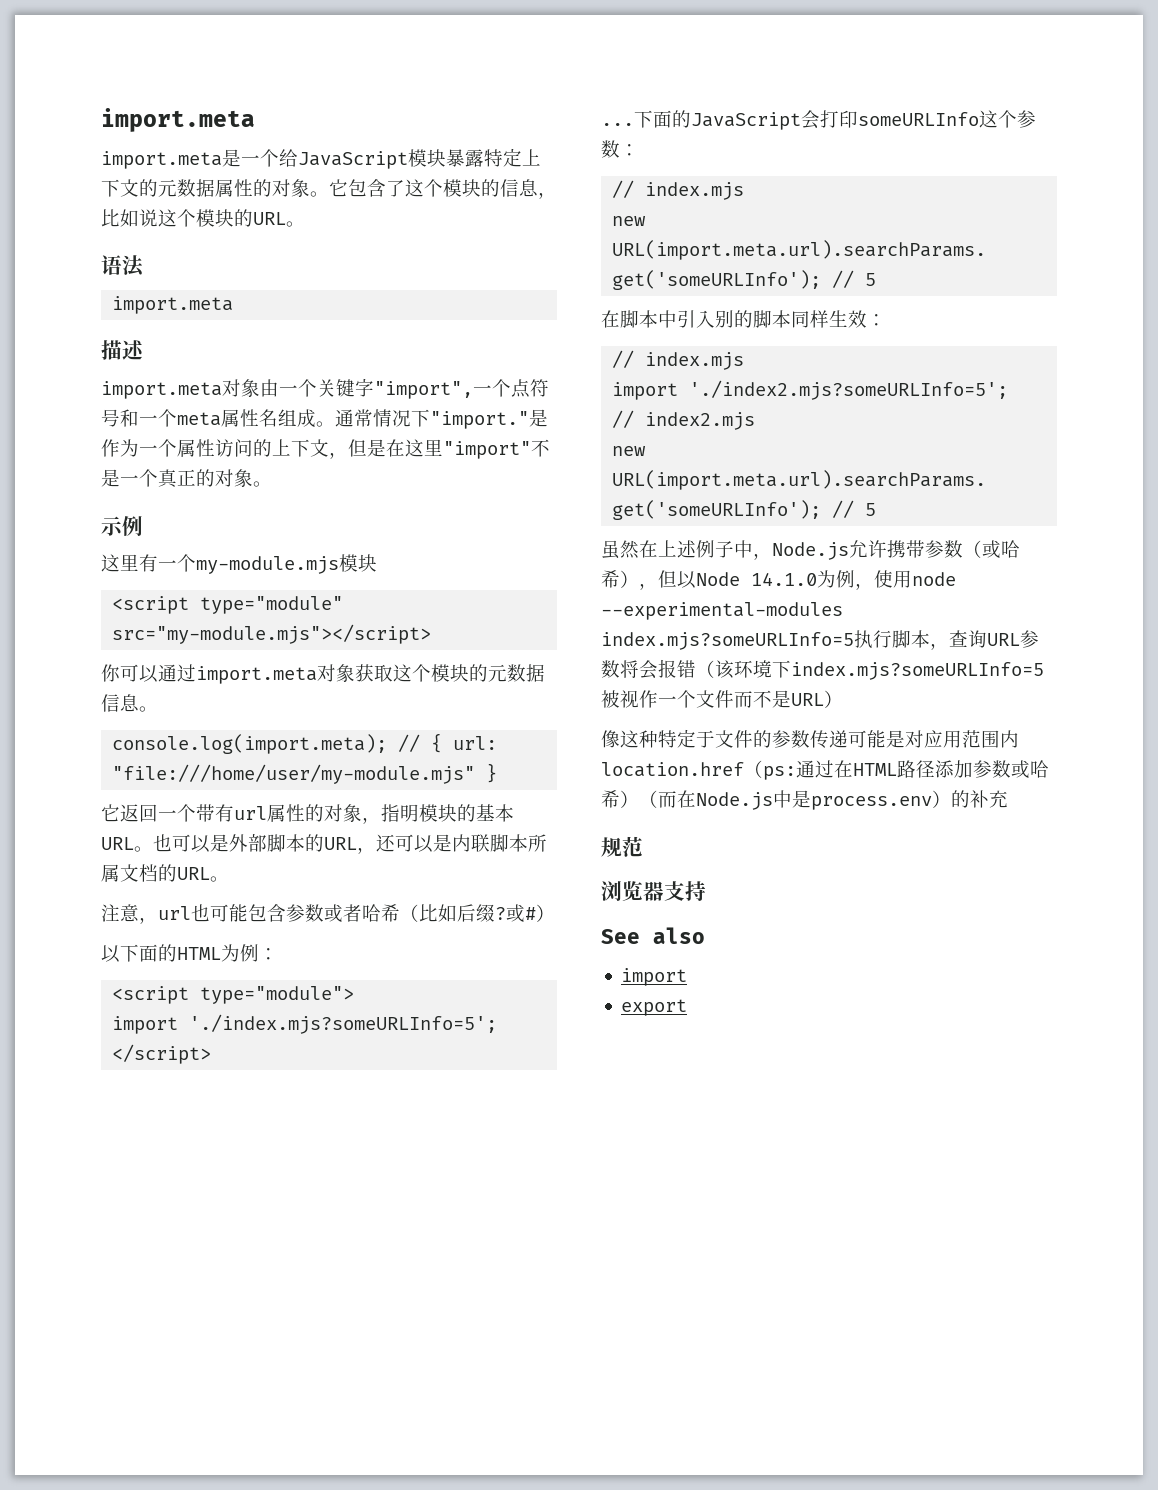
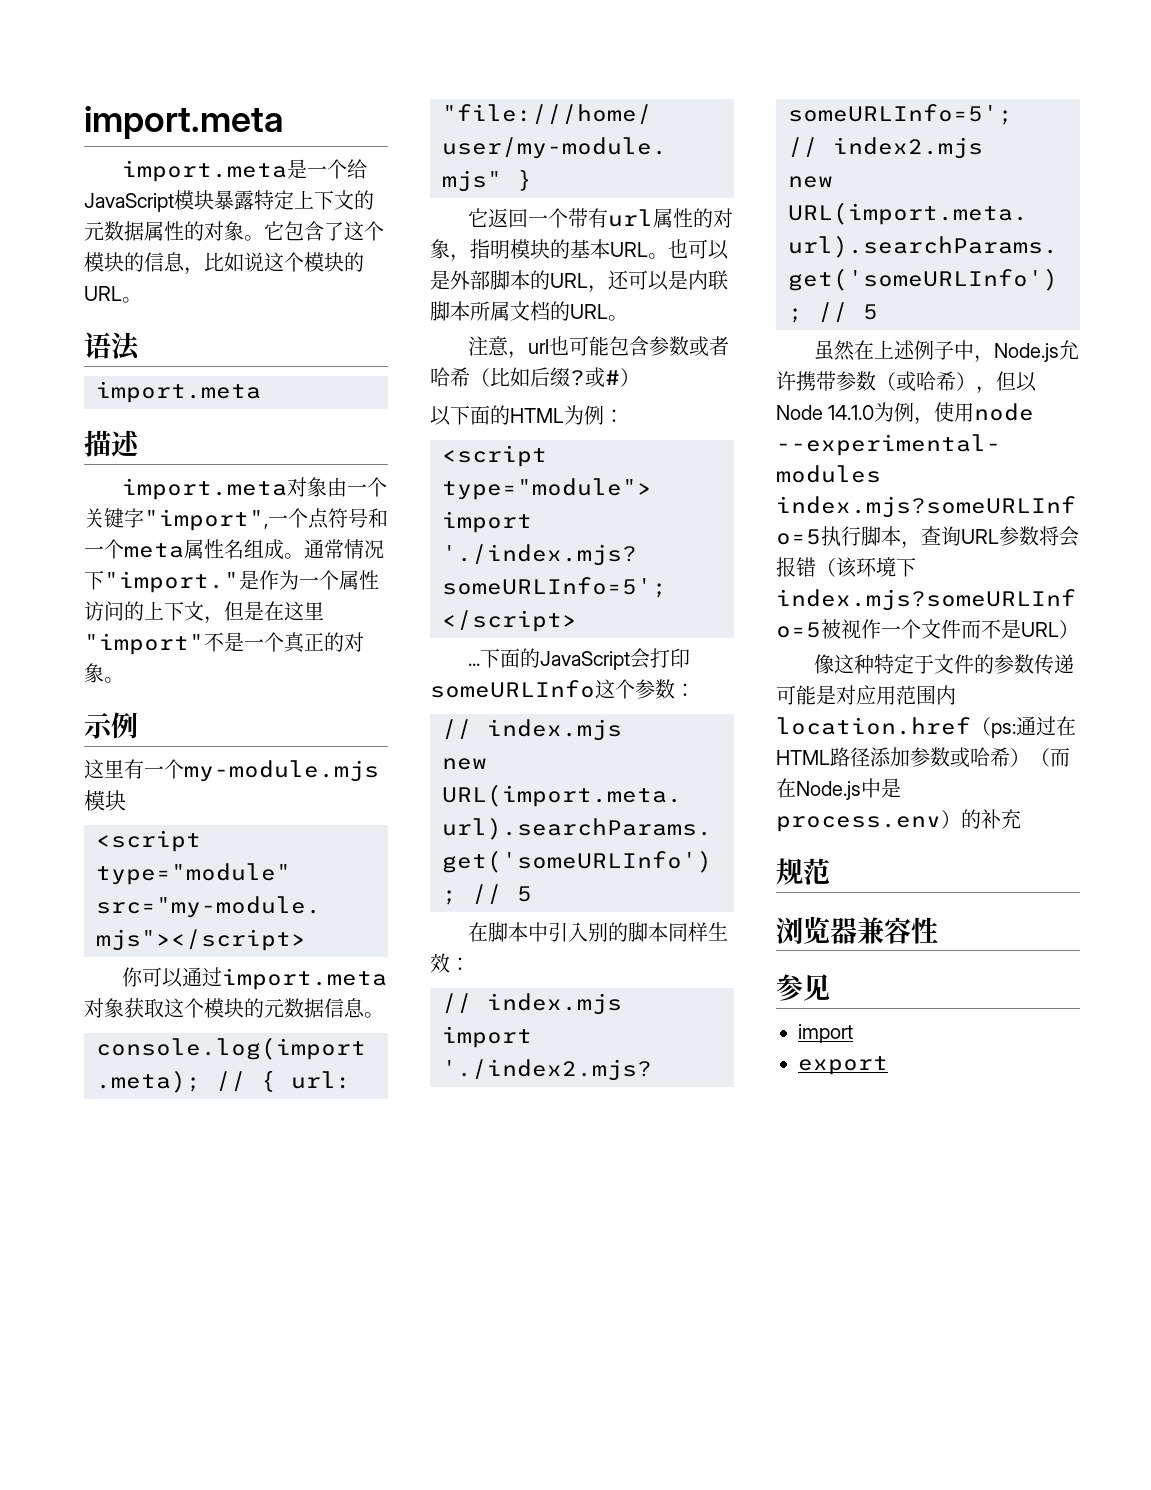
- 浏览器支持
- See also
+ 浏览器兼容性
+ 参见

